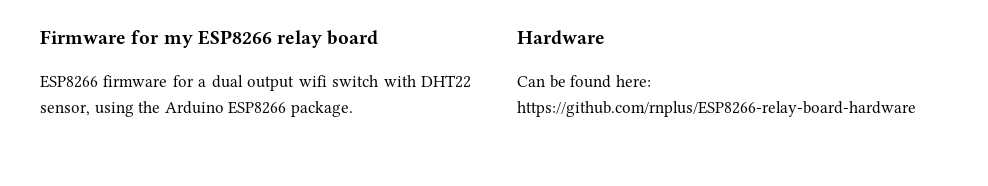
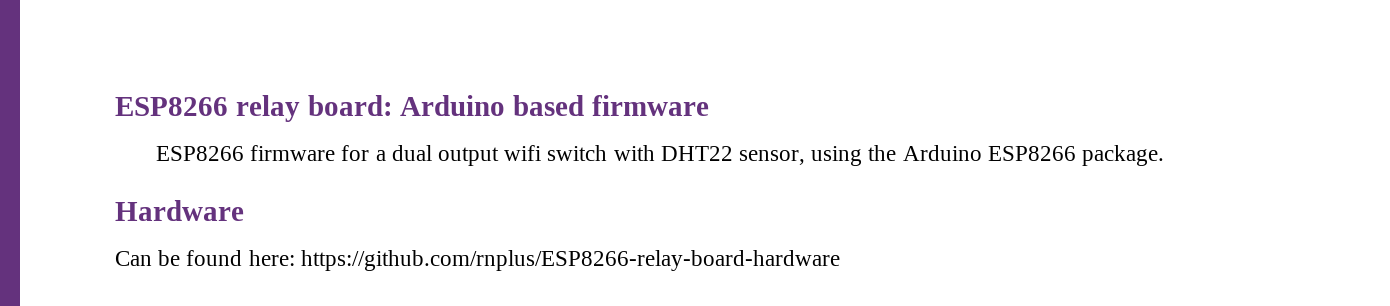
- Firmware for my ESP8266 relay board
+ ESP8266 relay board: Arduino based firmware

